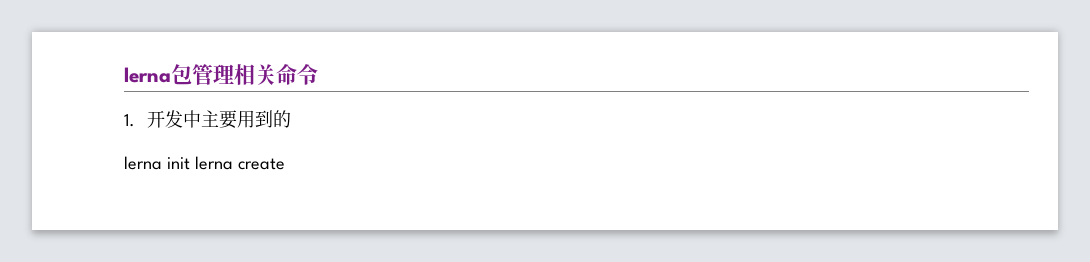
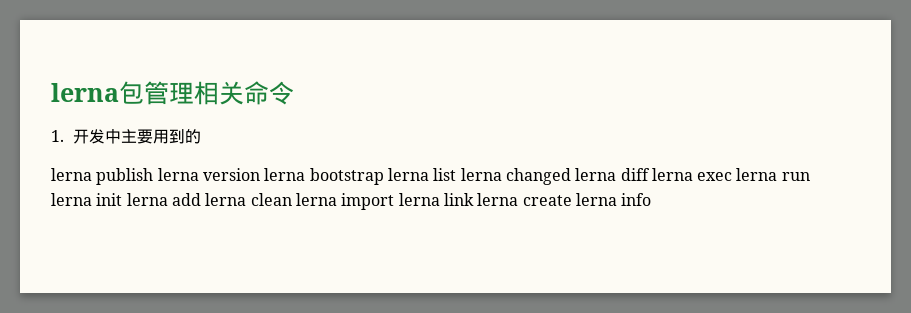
- lerna init lerna create
+ lerna publish lerna version lerna bootstrap lerna list lerna changed lerna diff lerna exec lerna run lerna init lerna add lerna clean lerna import lerna link lerna create lerna info

